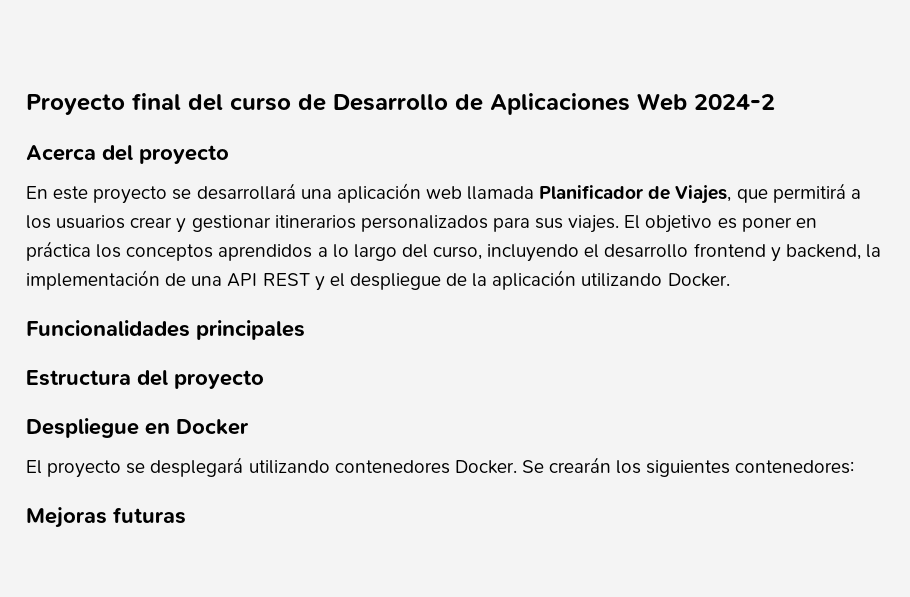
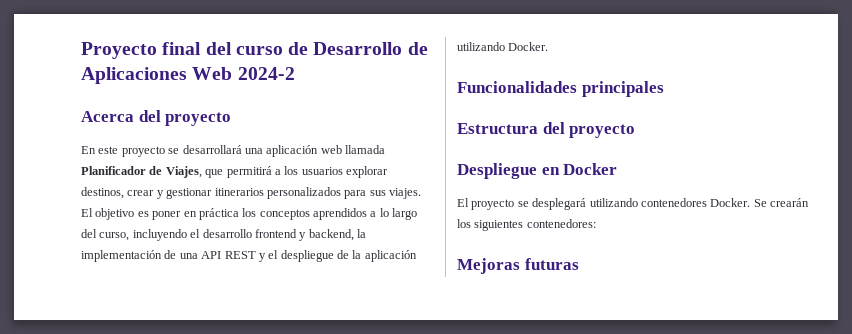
- En este proyecto se desarrollará una aplicación web llamada Planificador de Viajes, que permitirá a los usuarios crear y gestionar itinerarios personalizados para sus viajes.
+ En este proyecto se desarrollará una aplicación web llamada Planificador de Viajes, que permitirá a los usuarios explorar destinos, crear y gestionar itinerarios personalizados para sus viajes.

